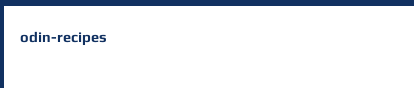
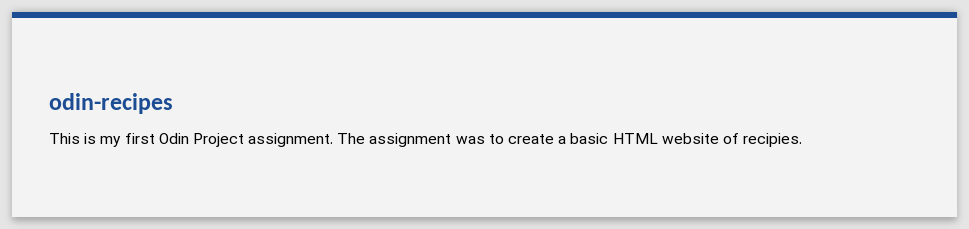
+ This is my first Odin Project assignment. The assignment was to create a basic HTML website of recipies.

